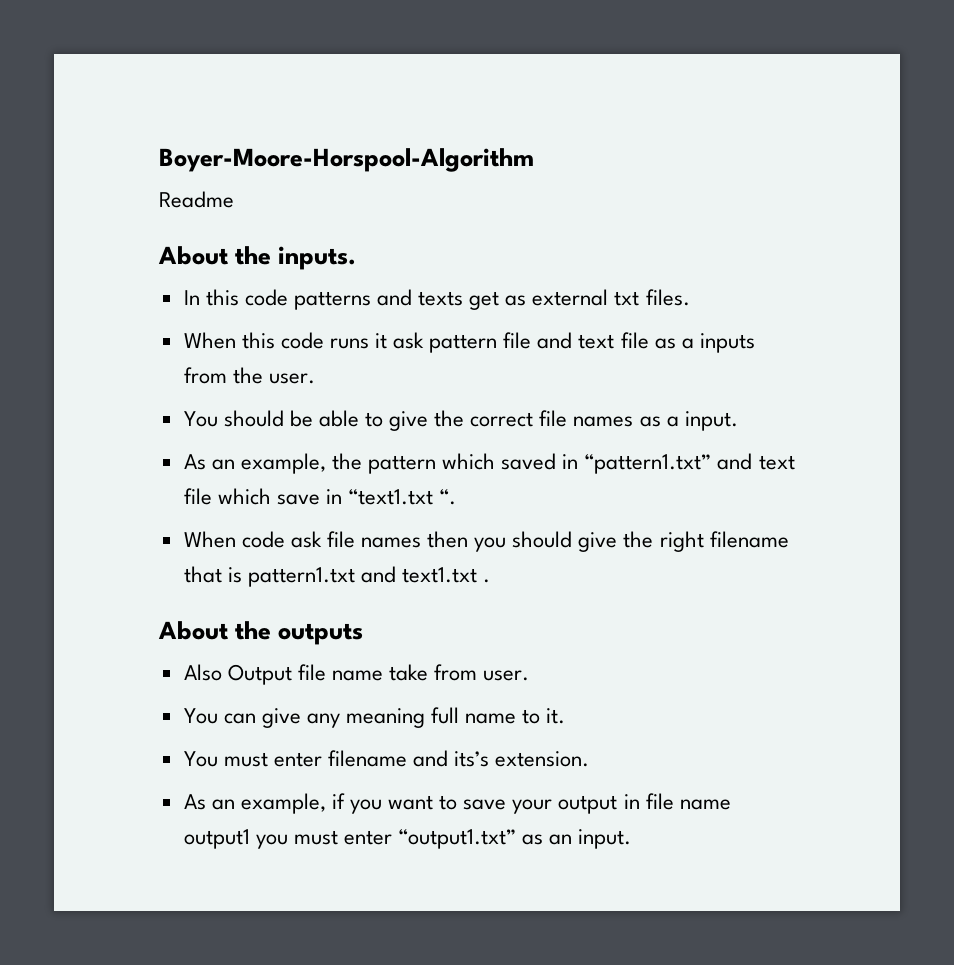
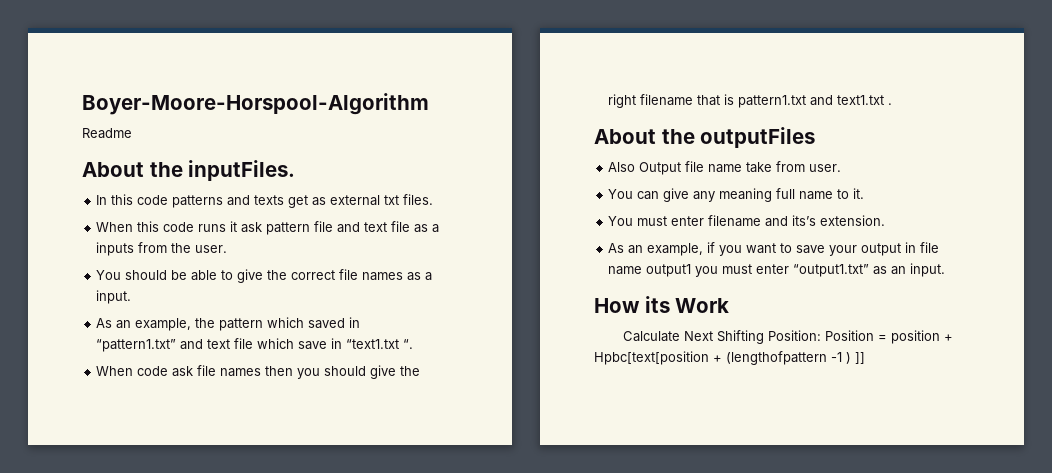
- About the inputs.
+ About the inputFiles.
- About the outputs
+ About the outputFiles
+ How its Work
+ Calculate Next Shifting Position: Position = position + Hpbc[text[position + (lengthofpattern -1 ) ]]

